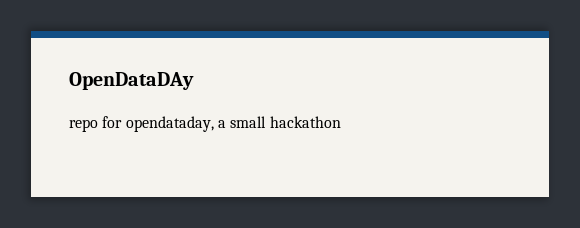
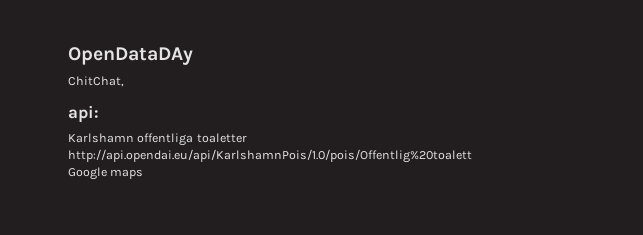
- repo for opendataday, a small hackathon
+ ChitChat,
+ api:
+ Karlshamn offentliga toaletter http://api.opendai.eu/api/KarlshamnPois/1.0/pois/Offentlig%20toalett
+ Google maps

